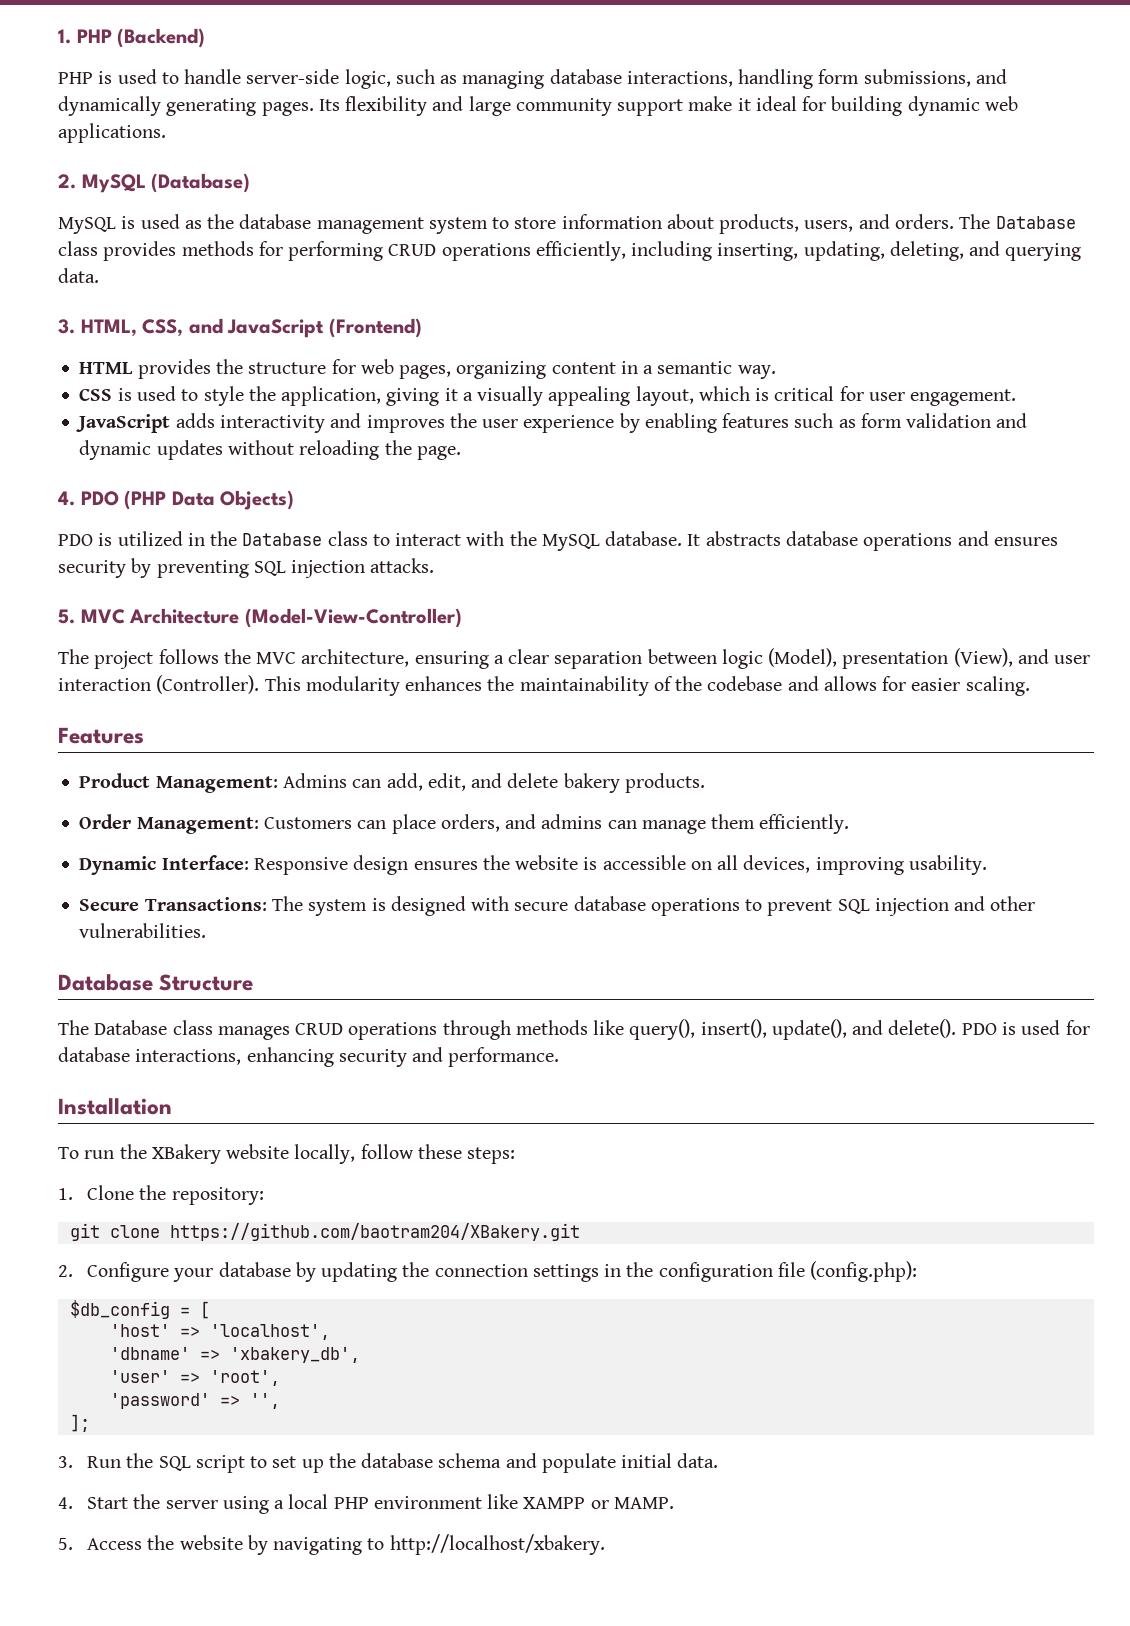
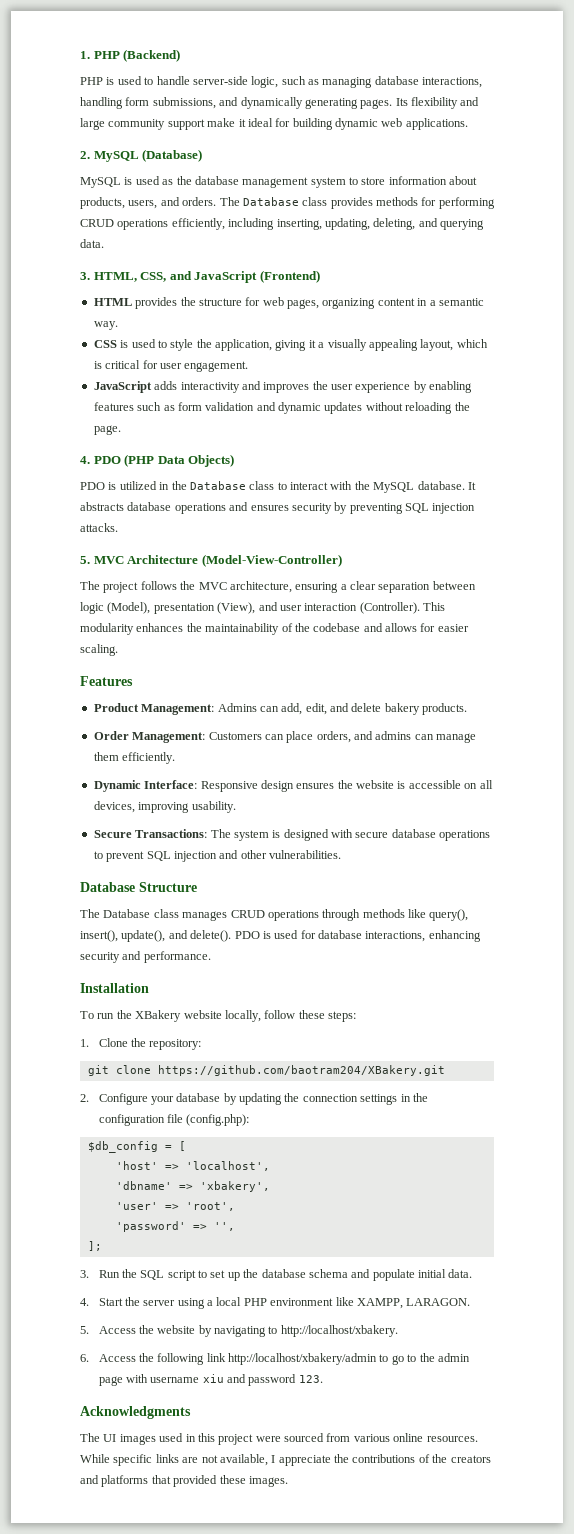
- 'dbname' => 'xbakery_db',
+ 'dbname' => 'xbakery',
- 4. Start the server using a local PHP environment like XAMPP or MAMP.
+ 4. Start the server using a local PHP environment like XAMPP, LARAGON.
+ 6. Access the following link http://localhost/xbakery/admin to go to the admin page with username xiu and password 123.
+ Acknowledgments
+ The UI images used in this project were sourced from various online resources. While specific links are not available, I appreciate the contributions of the creators and platforms that provided these images.

